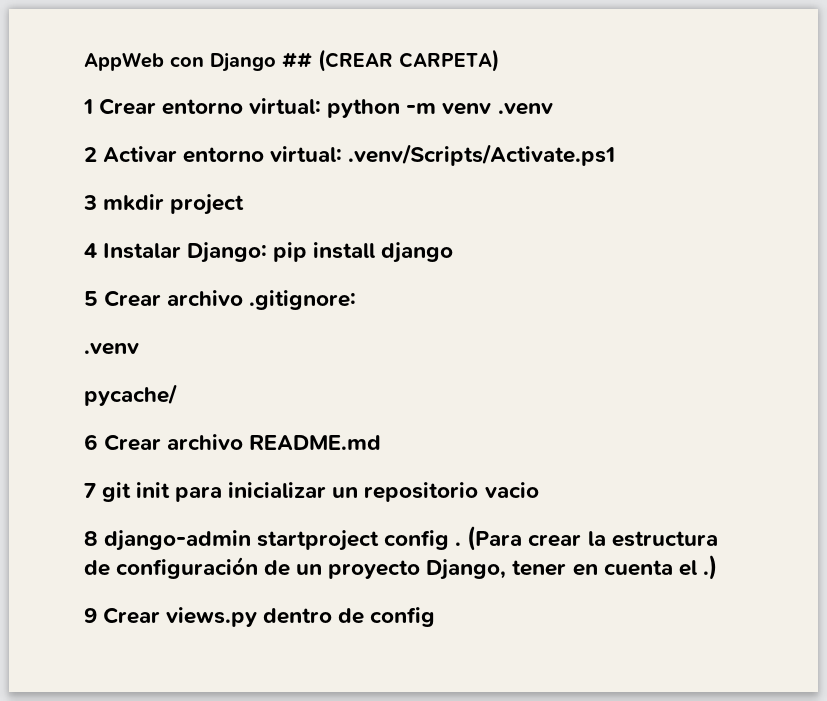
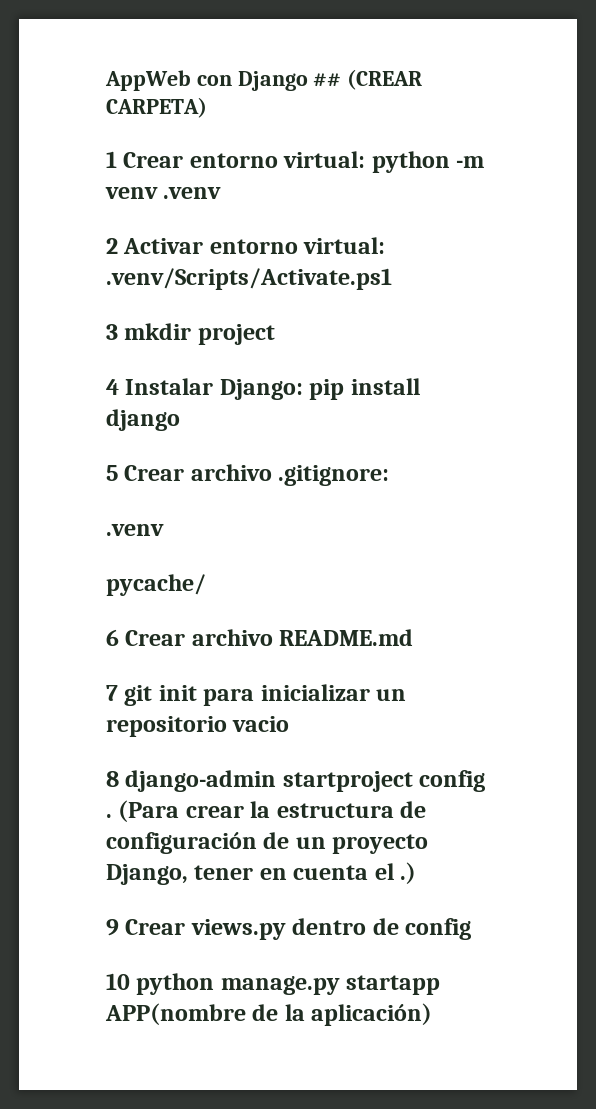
+ 10 python manage.py startapp APP(nombre de la aplicación)

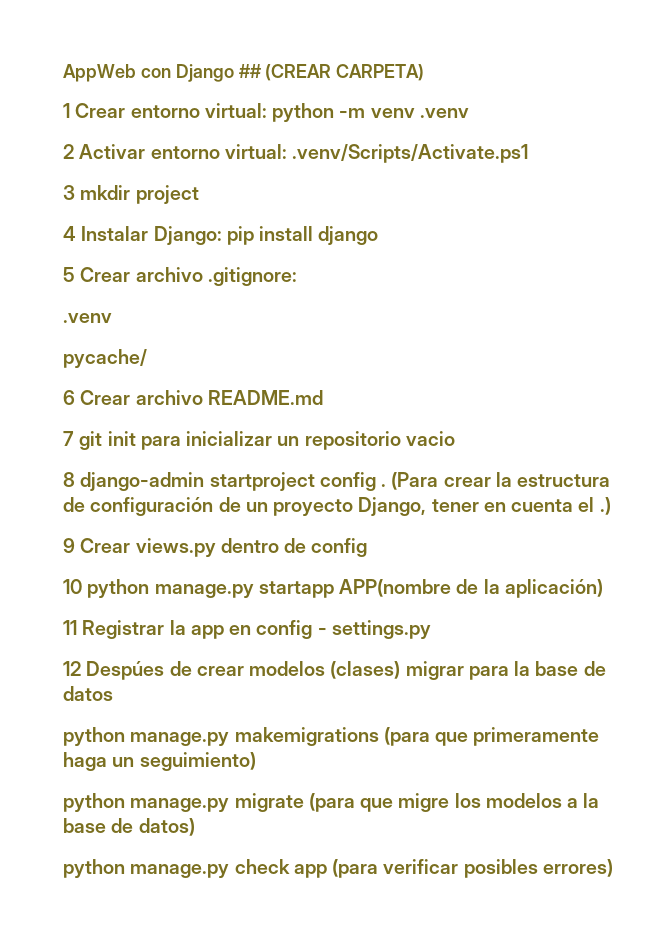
+ 11 Registrar la app en config - settings.py
+ 12 Despúes de crear modelos (clases) migrar para la base de datos
+ python manage.py makemigrations (para que primeramente haga un seguimiento)
+ python manage.py migrate (para que migre los modelos a la base de datos)
+ python manage.py check app (para verificar posibles errores)

